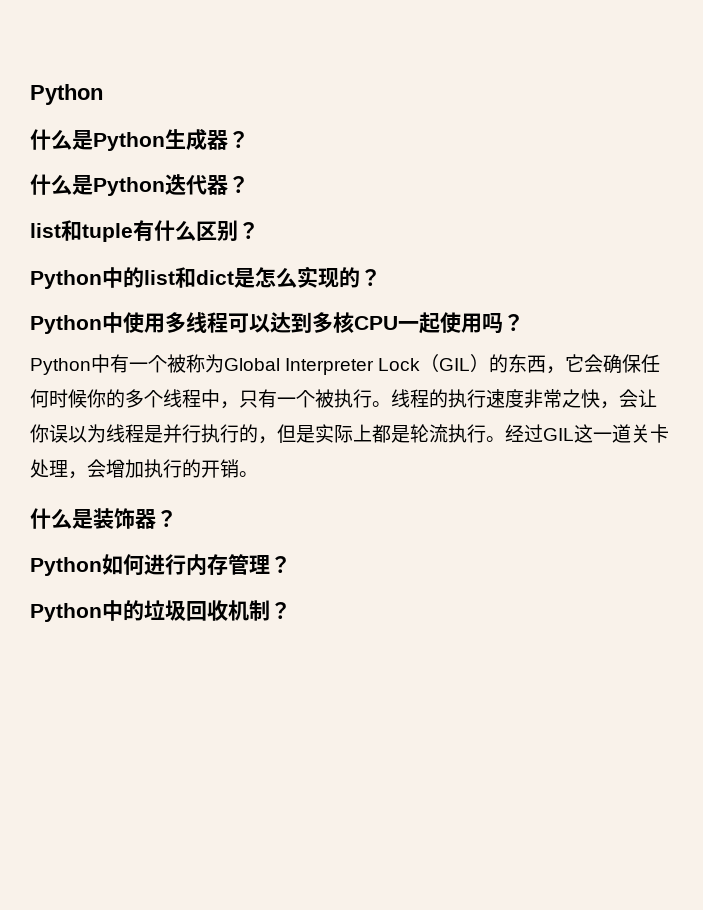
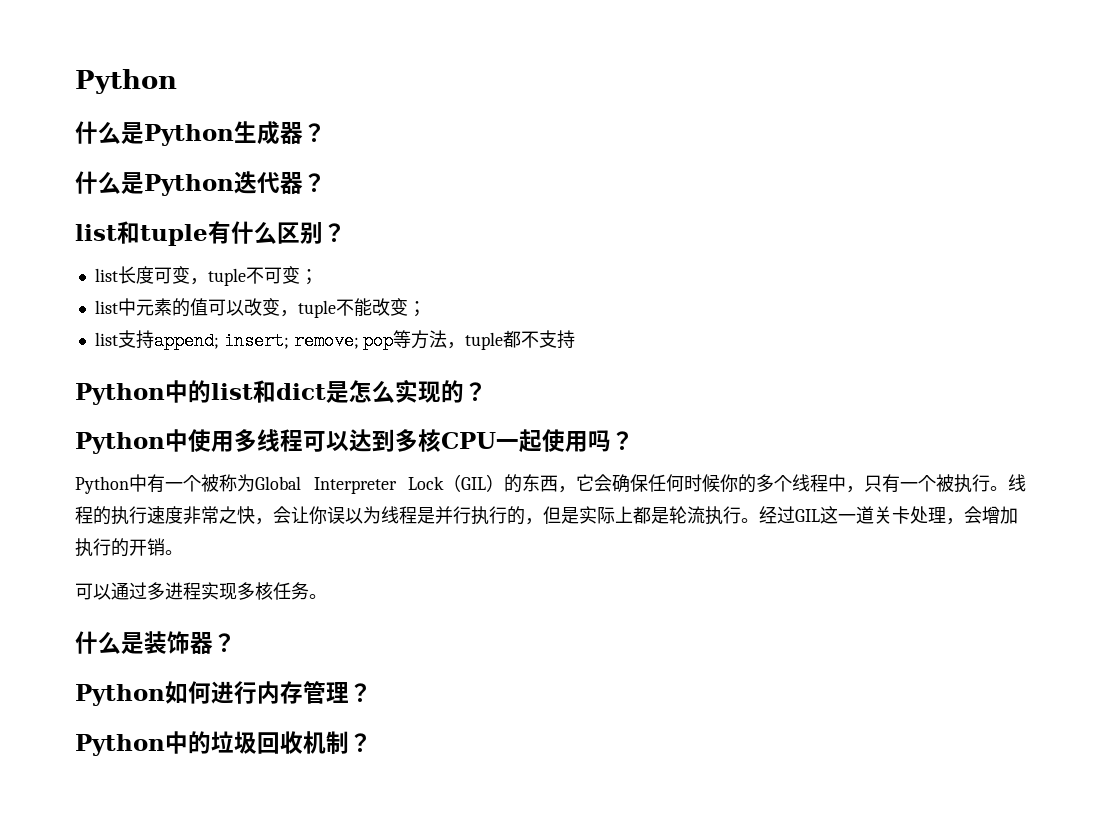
+ list长度可变，tuple不可变；
+ list中元素的值可以改变，tuple不能改变；
+ list支持append; insert; remove; pop等方法，tuple都不支持
+ 可以通过多进程实现多核任务。

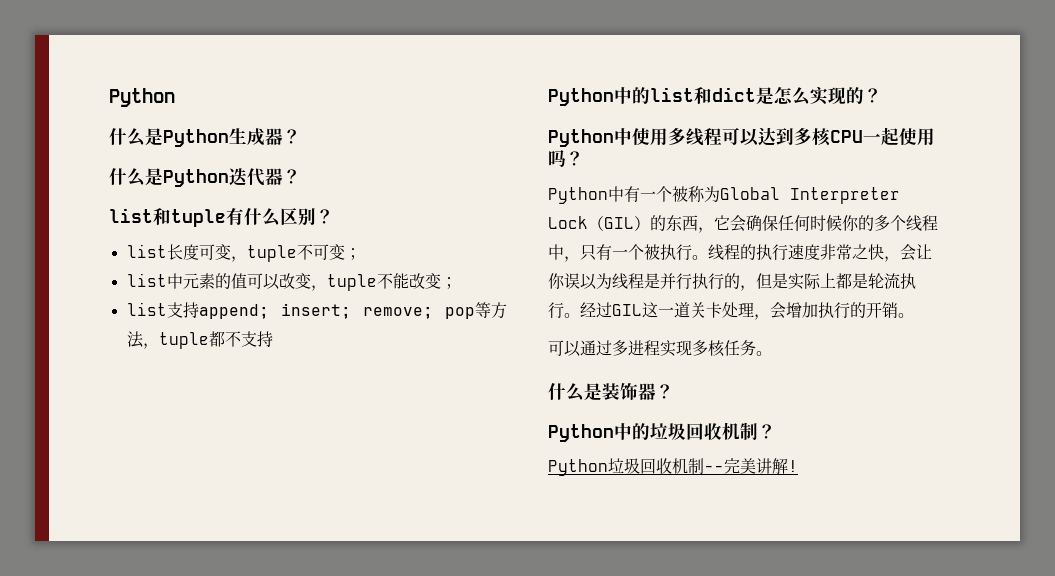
- Python如何进行内存管理？
+ Python垃圾回收机制--完美讲解!

